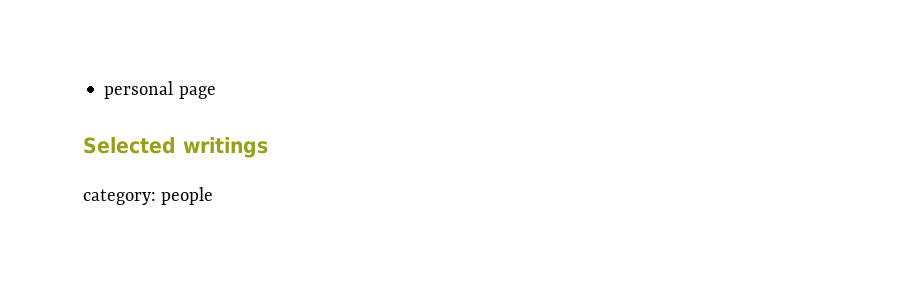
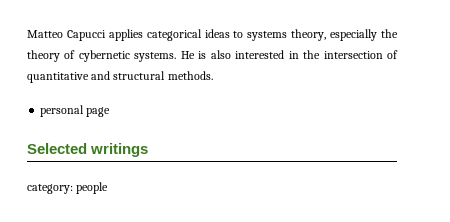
+ Matteo Capucci applies categorical ideas to systems theory, especially the theory of cybernetic systems. He is also interested in the intersection of quantitative and structural methods.

